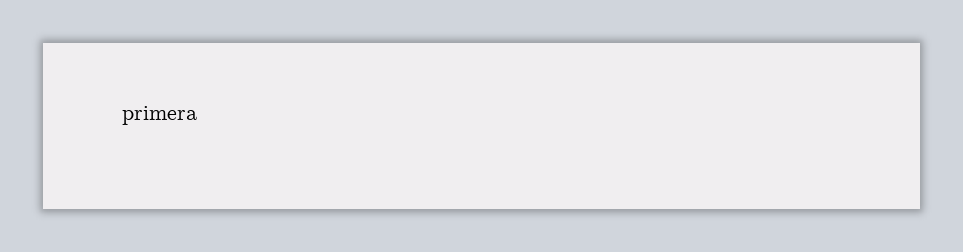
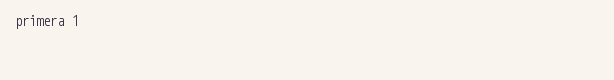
- primera
+ primera 1

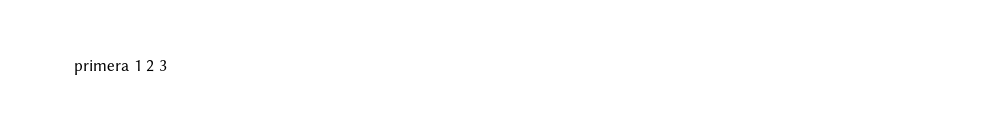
- primera 1
+ primera 1 2 3

